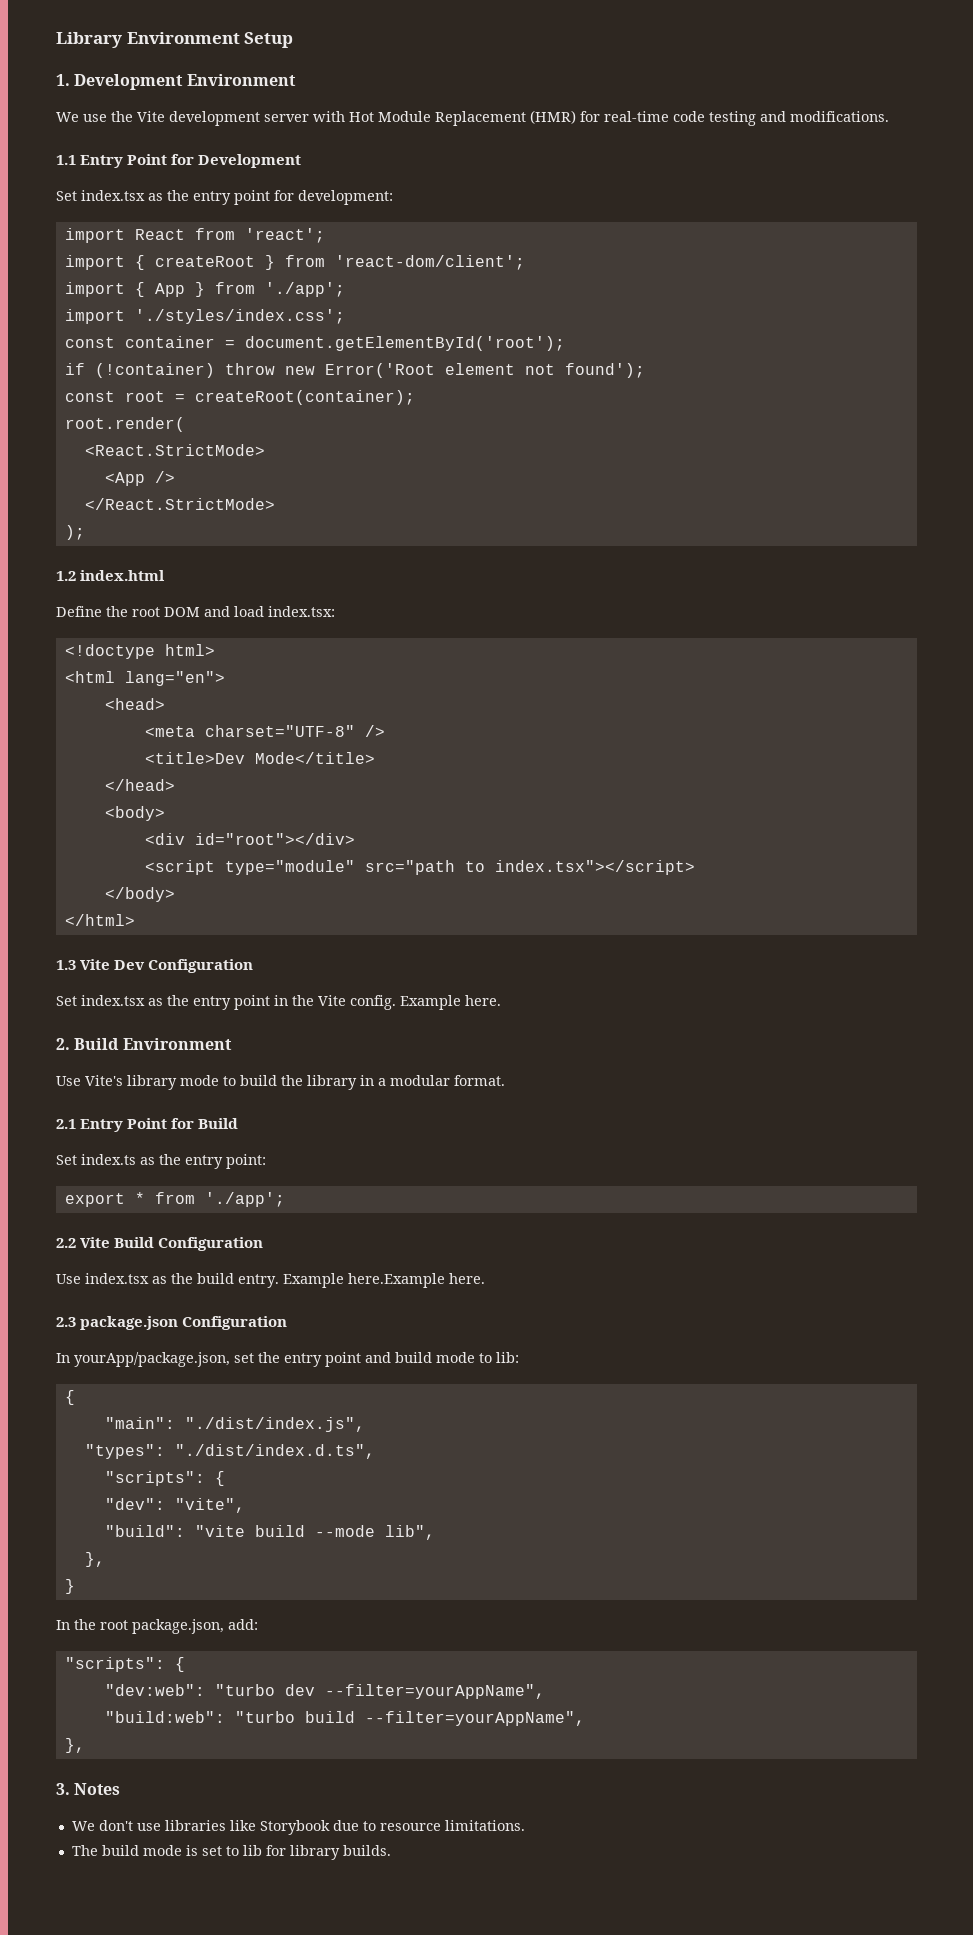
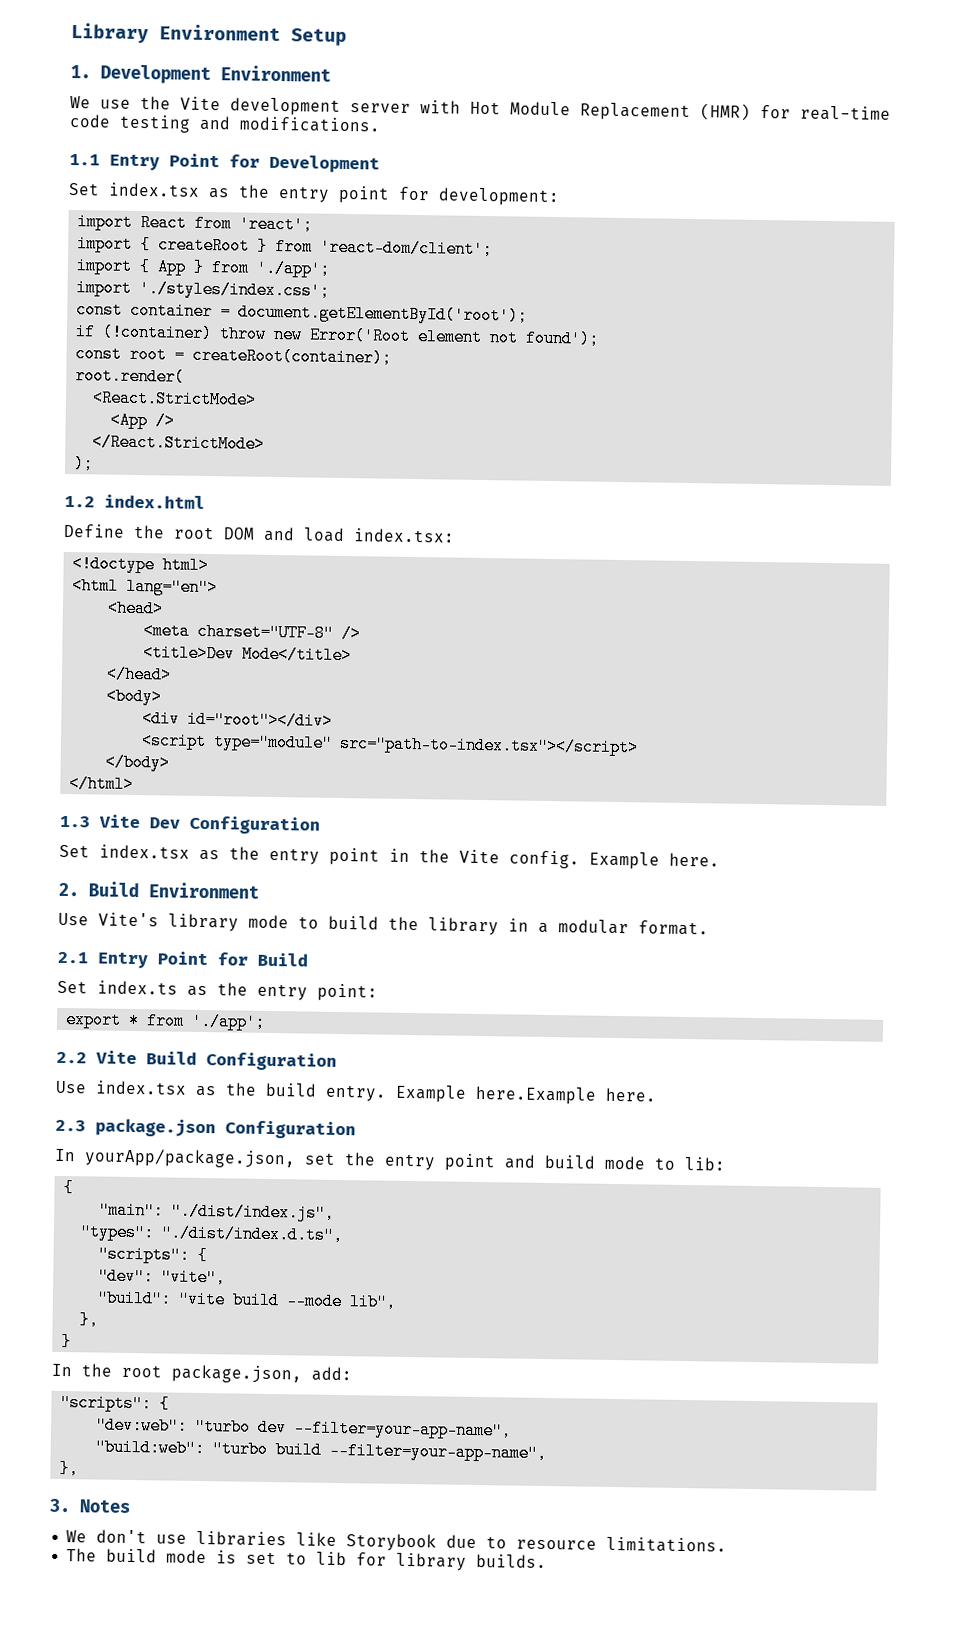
- <script type="module" src="path to index.tsx"></script>
+ <script type="module" src="path-to-index.tsx"></script>
- "dev:web": "turbo dev --filter=yourAppName",
+ "dev:web": "turbo dev --filter=your-app-name",
- "build:web": "turbo build --filter=yourAppName",
+ "build:web": "turbo build --filter=your-app-name",

